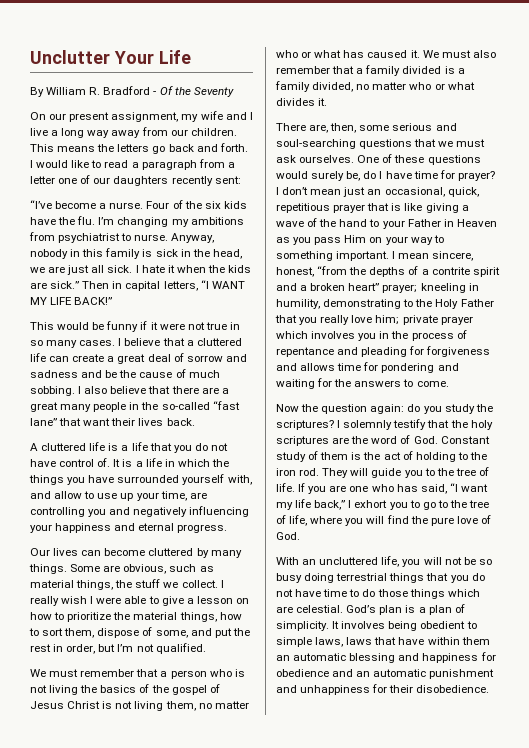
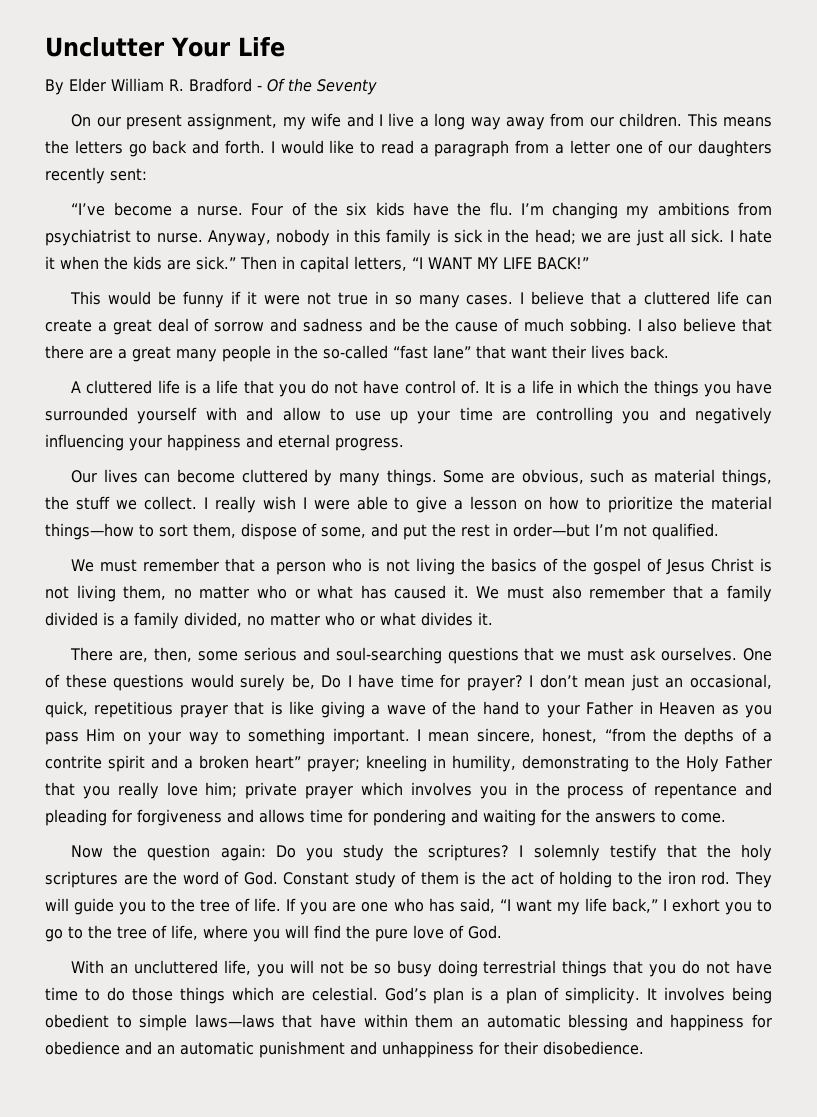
- By William R. Bradford - Of the Seventy
+ By Elder William R. Bradford - Of the Seventy
- Anyway, nobody in this family is sick in the head, we are just all sick.
+ Anyway, nobody in this family is sick in the head; we are just all sick.
- It is a life in which the things you have surrounded yourself with, and allow to use up your time, are controlling you and negatively influencing your happiness and eternal progress.
+ It is a life in which the things you have surrounded yourself with and allow to use up your time are controlling you and negatively influencing your happiness and eternal progress.
- I really wish I were able to give a lesson on how to prioritize the material things, how to sort them, dispose of some, and put the rest in order, but I’m not qualified.
+ I really wish I were able to give a lesson on how to prioritize the material things—how to sort them, dispose of some, and put the rest in order—but I’m not qualified.
- One of these questions would surely be, do I have time for prayer?
+ One of these questions would surely be, Do I have time for prayer?
- Now the question again: do you study the scriptures?
+ Now the question again: Do you study the scriptures?
- It involves being obedient to simple laws, laws that have within them an automatic blessing and happiness for obedience and an automatic punishment and unhappiness for their disobedience.
+ It involves being obedient to simple laws—laws that have within them an automatic blessing and happiness for obedience and an automatic punishment and unhappiness for their disobedience.

